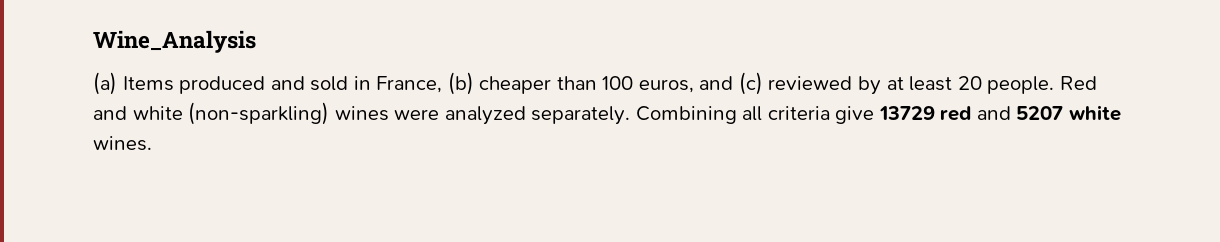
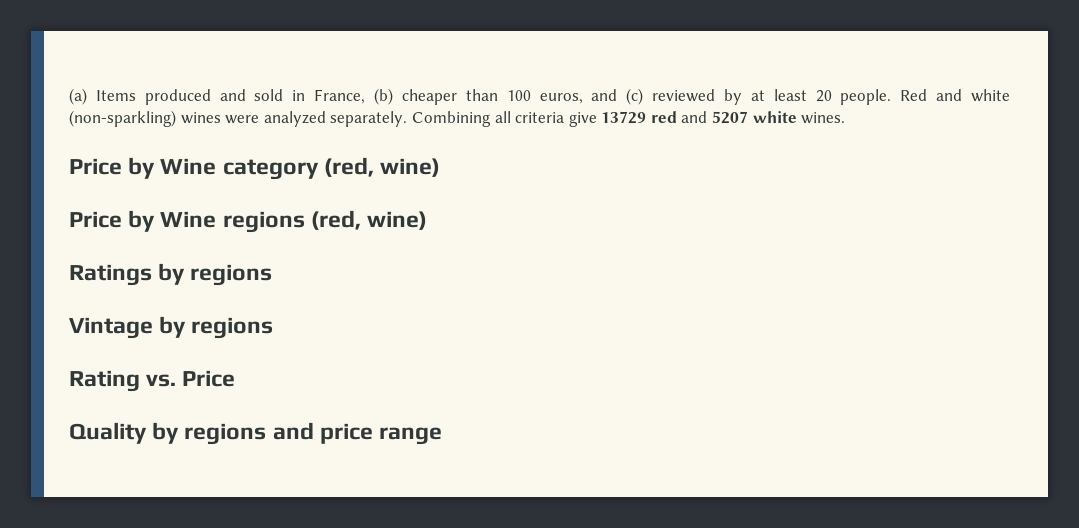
- Wine_Analysis
+ Price by Wine category (red, wine)
+ Price by Wine regions (red, wine)
+ Ratings by regions
+ Vintage by regions
+ Rating vs. Price
+ Quality by regions and price range

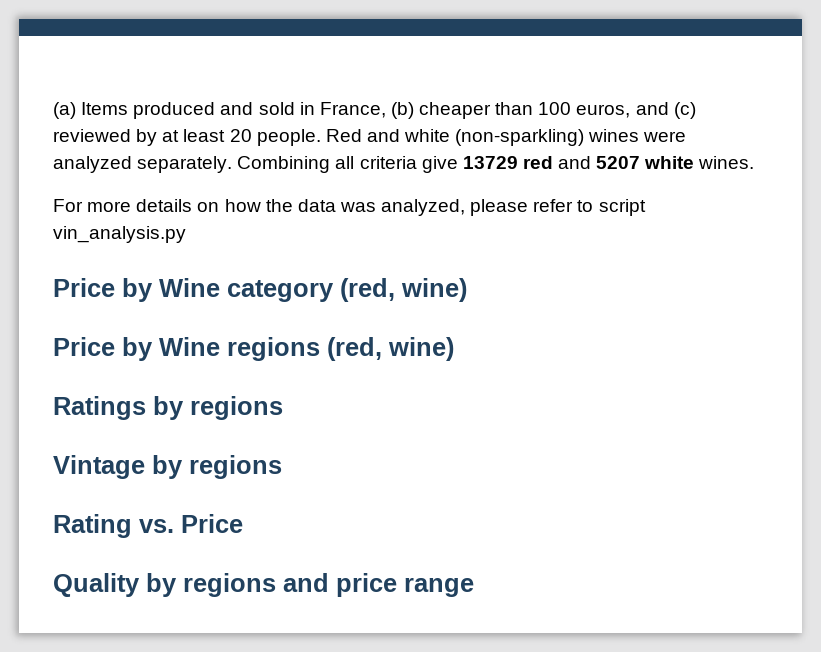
+ For more details on how the data was analyzed, please refer to script vin_analysis.py

